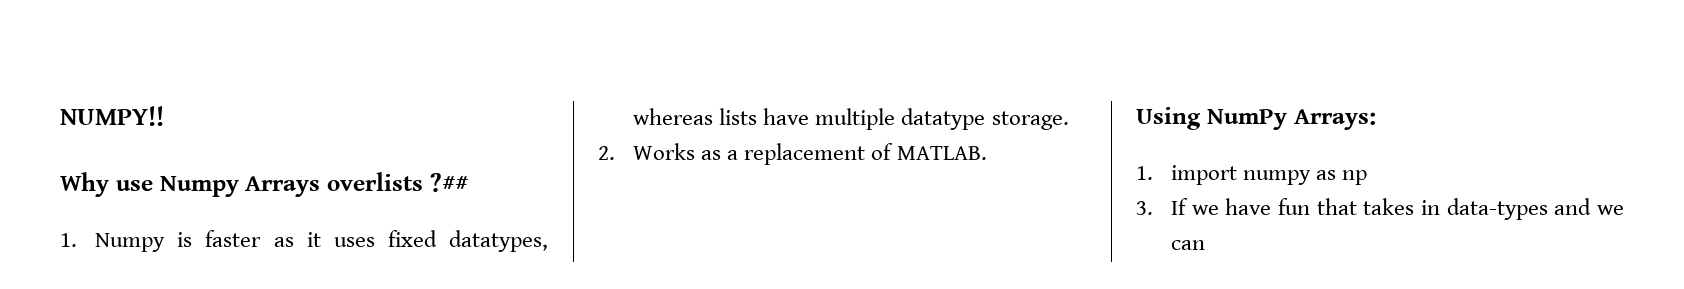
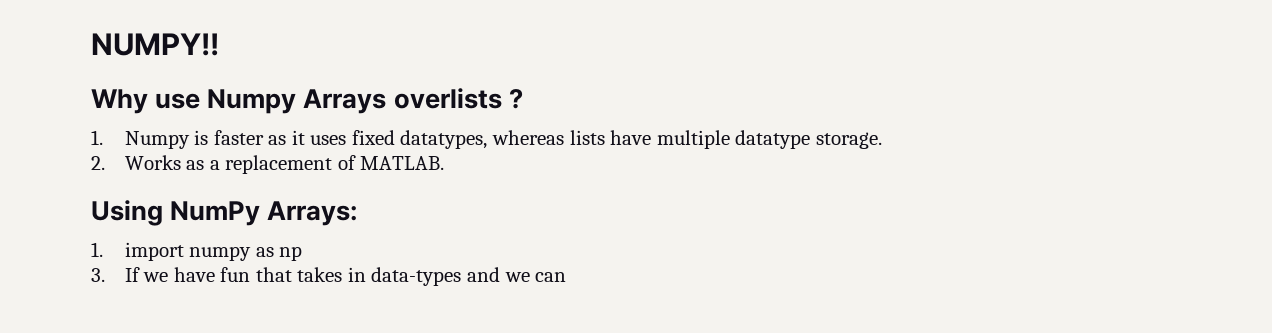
- Why use Numpy Arrays overlists ?##
+ Why use Numpy Arrays overlists ?

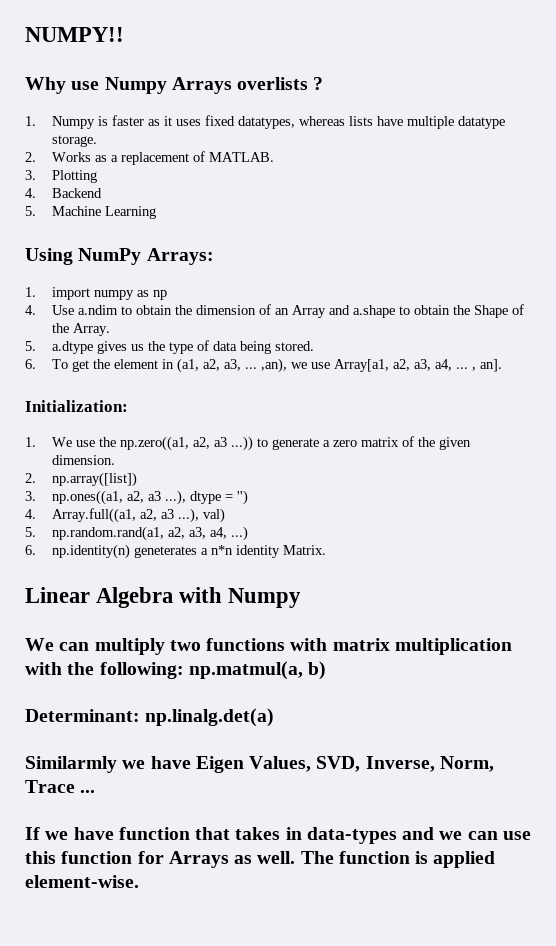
+ 3. Plotting
+ 4. Backend
+ 5. Machine Learning
- 3. If we have fun that takes in data-types and we can
+ 4. Use a.ndim to obtain the dimension of an Array and a.shape to obtain the Shape of the Array.
+ 5. a.dtype gives us the type of data being stored.
+ 6. To get the element in (a1, a2, a3, ... ,an), we use Array[a1, a2, a3, a4, ... , an].
+ Initialization:
+ 1. We use the np.zero((a1, a2, a3 ...)) to generate a zero matrix of the given dimension.
+ 2. np.array([list])
+ 3. np.ones((a1, a2, a3 ...), dtype = '')
+ 4. Array.full((a1, a2, a3 ...), val)
+ 5. np.random.rand(a1, a2, a3, a4, ...)
+ 6. np.identity(n) geneterates a n*n identity Matrix.
+ Linear Algebra with Numpy
+ We can multiply two functions with matrix multiplication with the following: np.matmul(a, b)
+ Determinant: np.linalg.det(a)
+ Similarmly we have Eigen Values, SVD, Inverse, Norm, Trace ...
+ If we have function that takes in data-types and we can use this function for Arrays as well. The function is applied element-wise.

